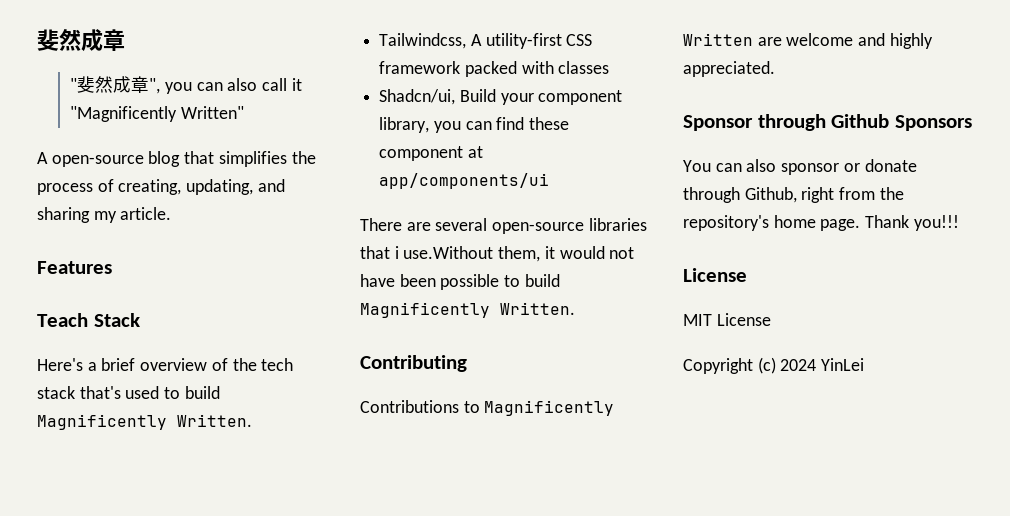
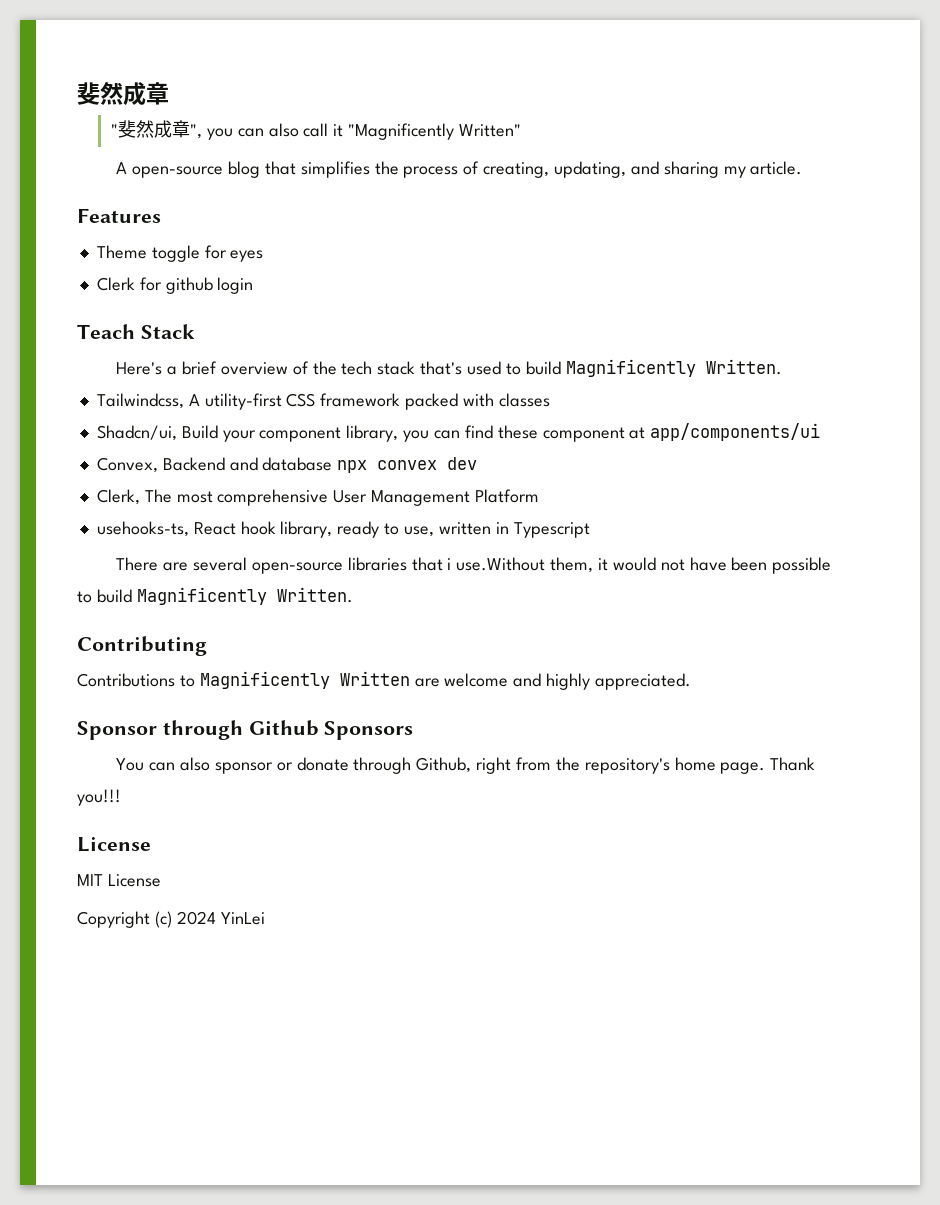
+ Theme toggle for eyes
+ Clerk for github login
+ Convex, Backend and database npx convex dev
+ Clerk, The most comprehensive User Management Platform
+ usehooks-ts, React hook library, ready to use, written in Typescript

